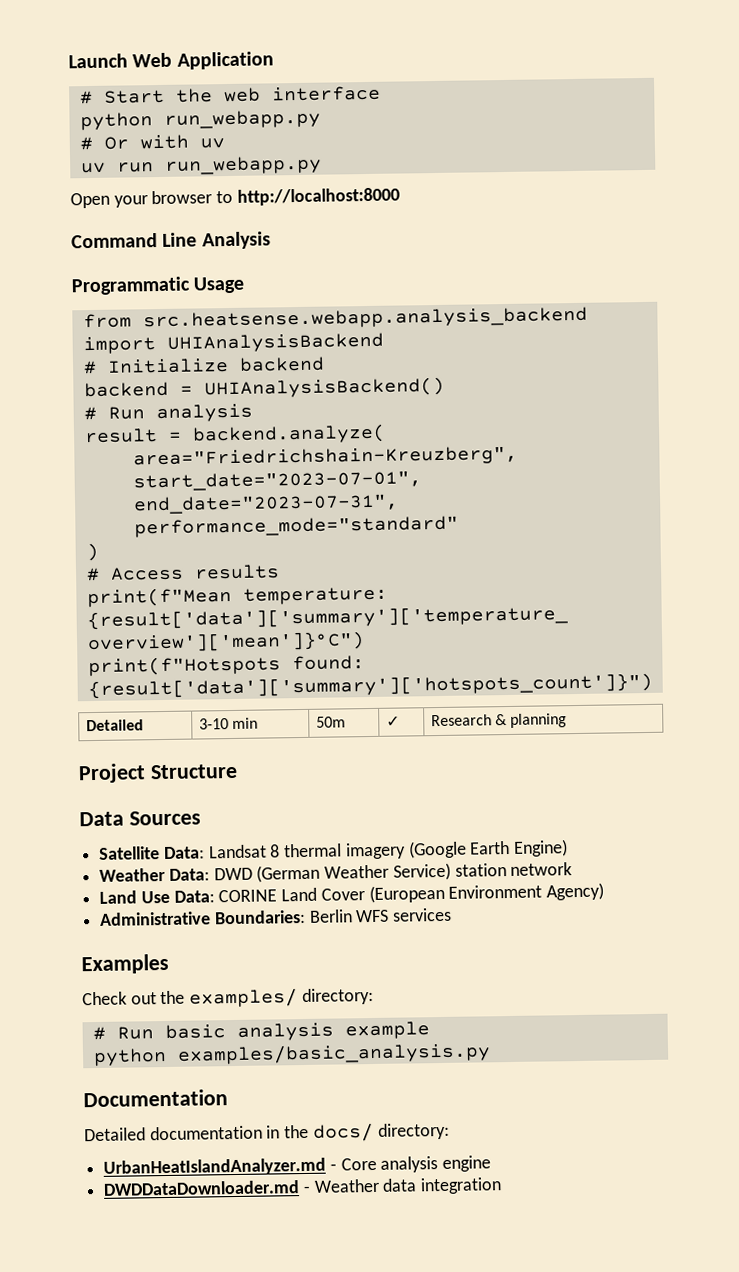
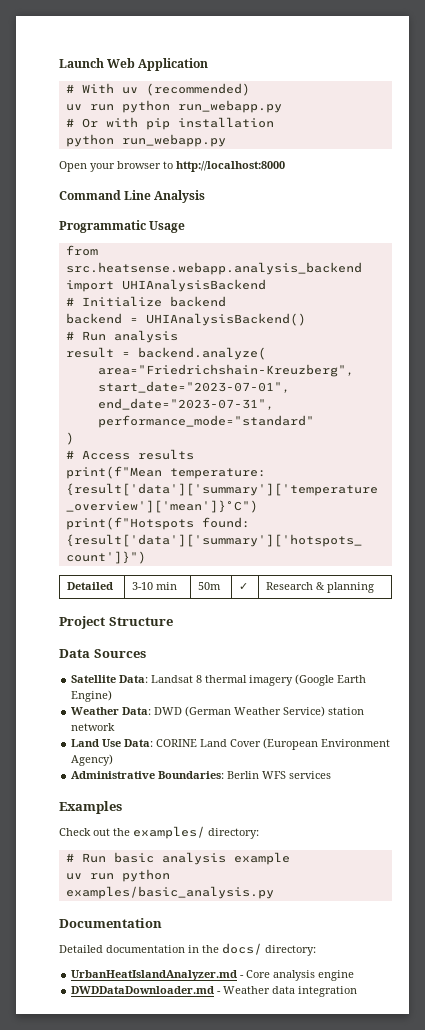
- # Start the web interface
- python run_webapp.py
+ # With uv (recommended)
+ uv run python run_webapp.py
- # Or with uv
- uv run run_webapp.py
+ # Or with pip installation
+ python run_webapp.py
- python examples/basic_analysis.py
+ uv run python examples/basic_analysis.py

